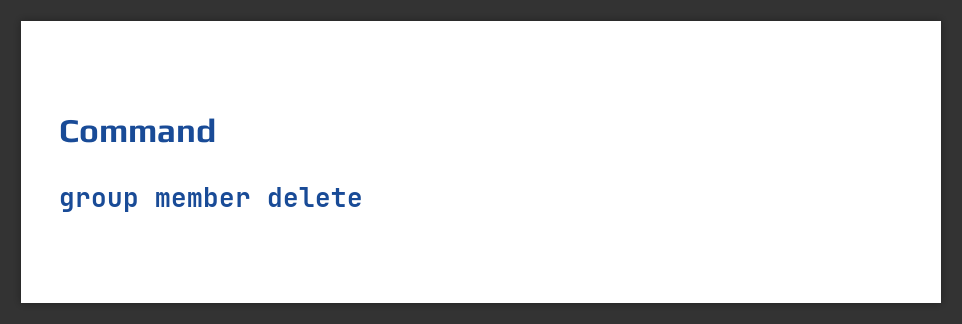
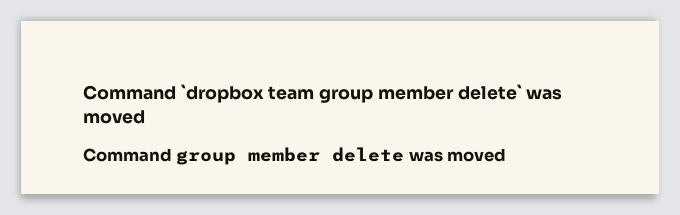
- Command
- group member delete
+ Command `dropbox team group member delete` was moved
+ Command group member delete was moved

